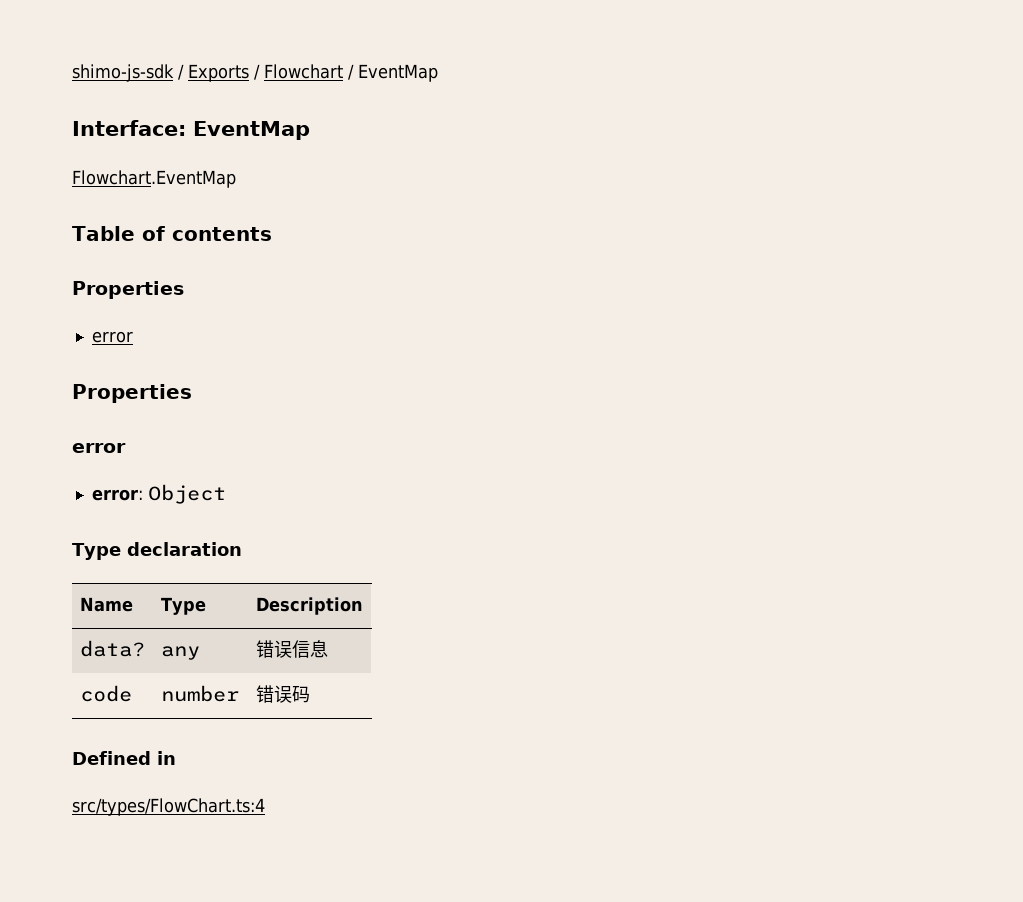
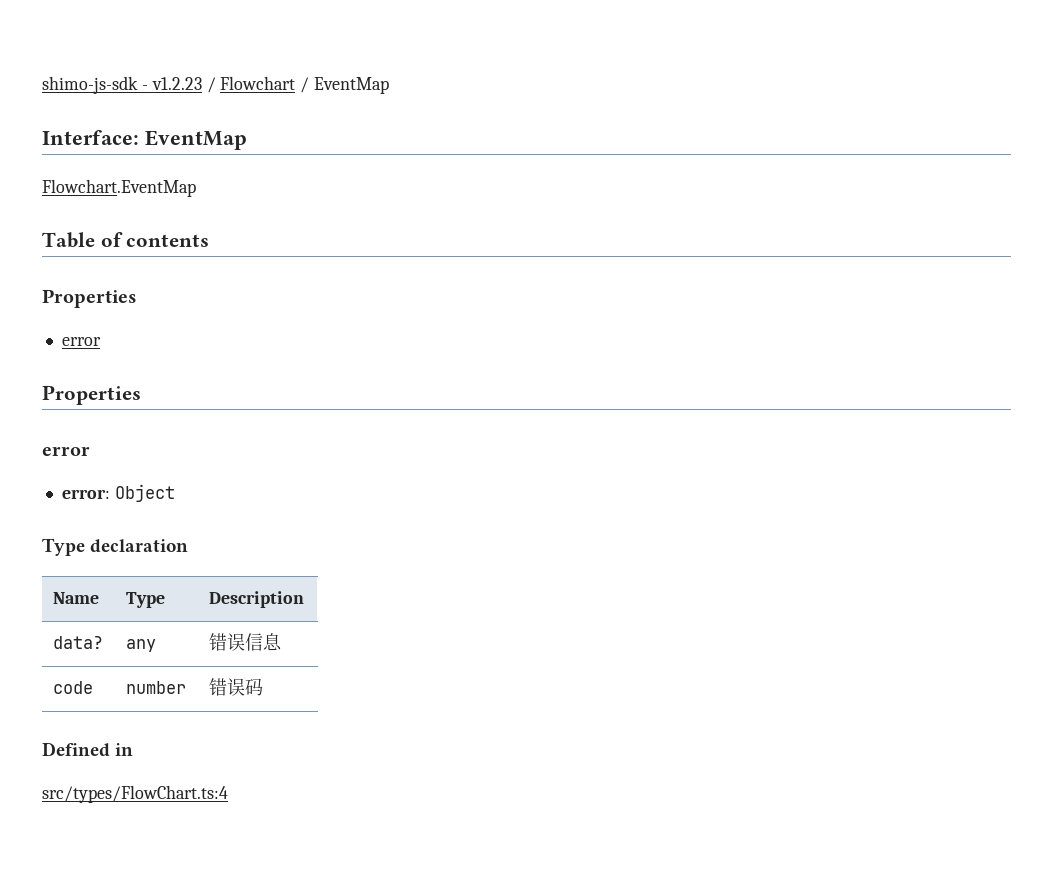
- shimo-js-sdk / Exports / Flowchart / EventMap
+ shimo-js-sdk - v1.2.23 / Flowchart / EventMap

